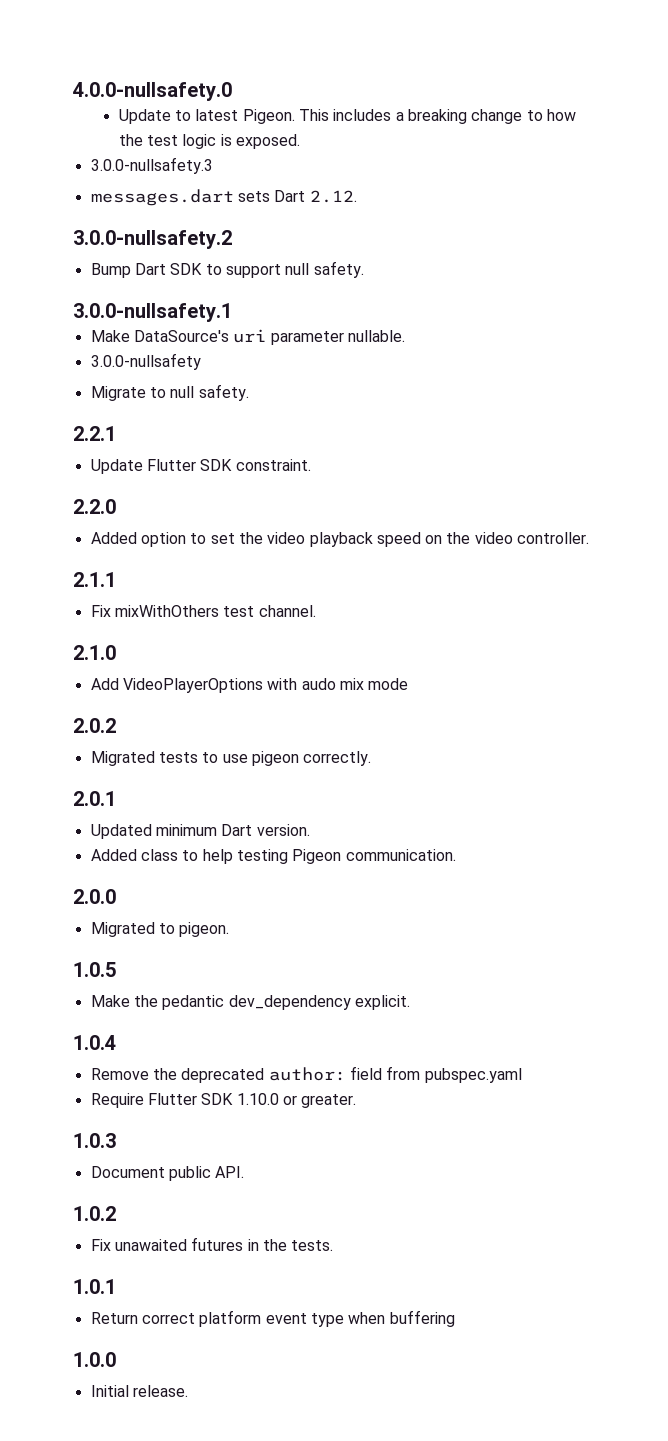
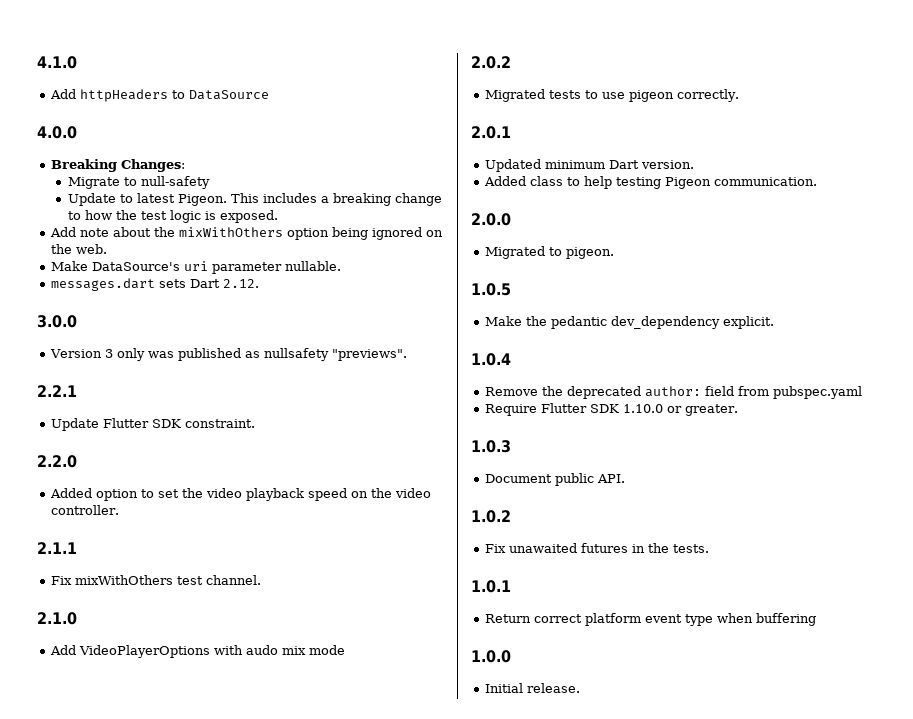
- 4.0.0-nullsafety.0
+ 4.1.0
+ Add httpHeaders to DataSource
+ 4.0.0
+ Breaking Changes:
+ Migrate to null-safety
- 3.0.0-nullsafety.3
- messages.dart sets Dart 2.12.
- 3.0.0-nullsafety.2
- Bump Dart SDK to support null safety.
- 3.0.0-nullsafety.1
+ Add note about the mixWithOthers option being ignored on the web.
- 3.0.0-nullsafety
- Migrate to null safety.
+ messages.dart sets Dart 2.12.
+ 3.0.0
+ Version 3 only was published as nullsafety "previews".

